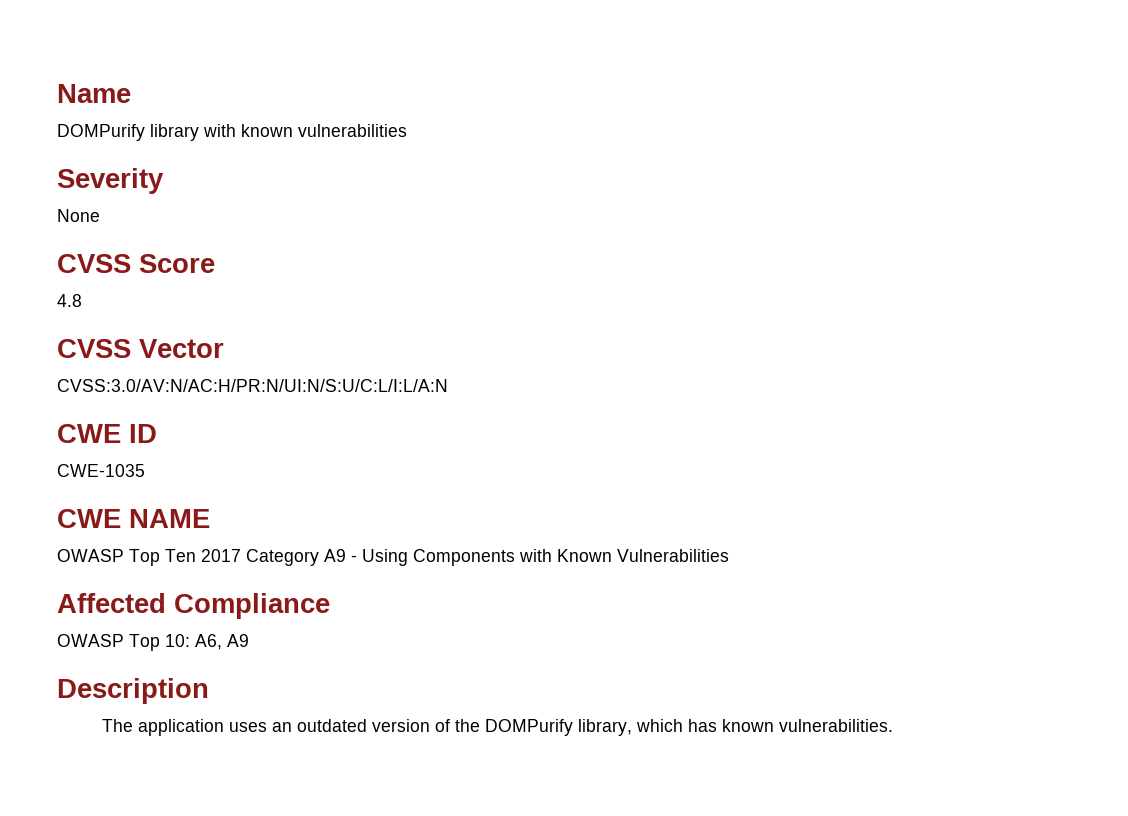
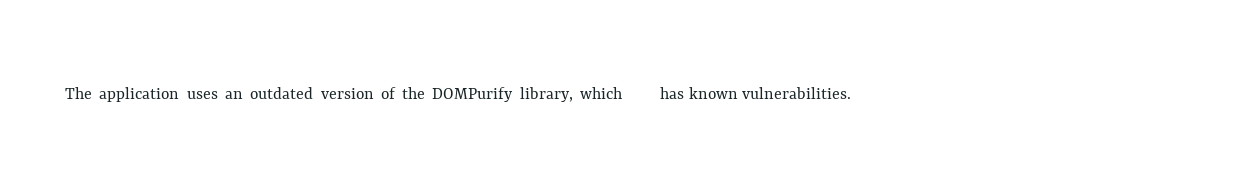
- Name
- DOMPurify library with known vulnerabilities
- Severity
- None
- CVSS Score
- 4.8
- CVSS Vector
- CVSS:3.0/AV:N/AC:H/PR:N/UI:N/S:U/C:L/I:L/A:N
- CWE ID
- CWE-1035
- CWE NAME
- OWASP Top Ten 2017 Category A9 - Using Components with Known Vulnerabilities
- Affected Compliance
- OWASP Top 10: A6, A9
- Description

